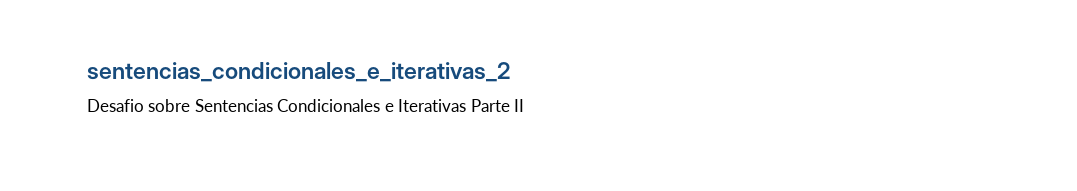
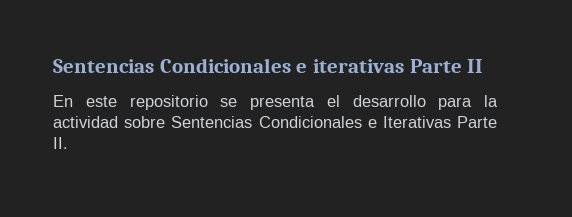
- sentencias_condicionales_e_iterativas_2
- Desafio sobre Sentencias Condicionales e Iterativas Parte II
+ Sentencias Condicionales e iterativas Parte II
+ En este repositorio se presenta el desarrollo para la actividad sobre Sentencias Condicionales e Iterativas Parte II.

